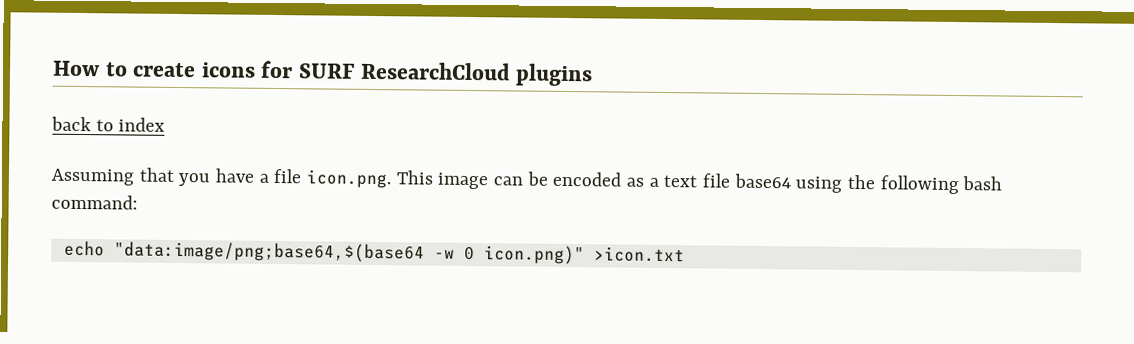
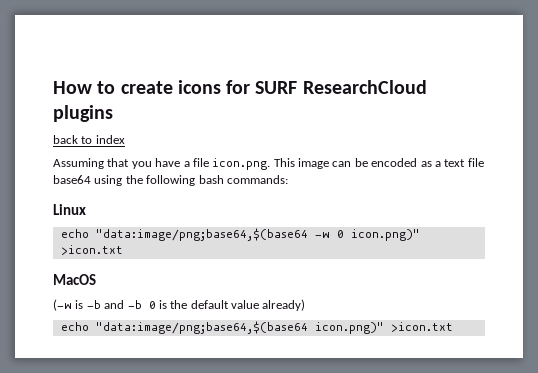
- Assuming that you have a file icon.png. This image can be encoded as a text file base64 using the following bash command:
+ Assuming that you have a file icon.png. This image can be encoded as a text file base64 using the following bash commands:
+ Linux
+ MacOS
+ (-w is -b and -b 0 is the default value already)
+ echo "data:image/png;base64,$(base64 icon.png)" >icon.txt

